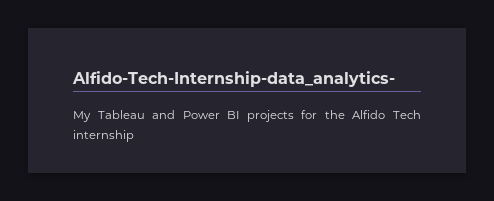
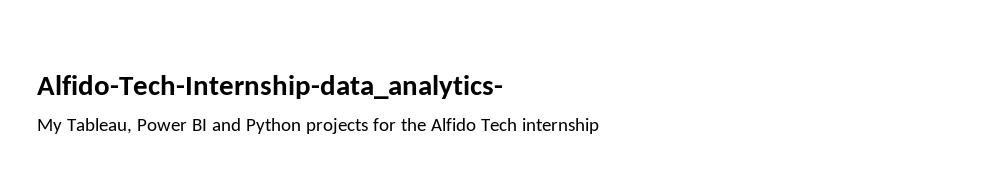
- My Tableau and Power BI projects for the Alfido Tech internship
+ My Tableau, Power BI and Python projects for the Alfido Tech internship

